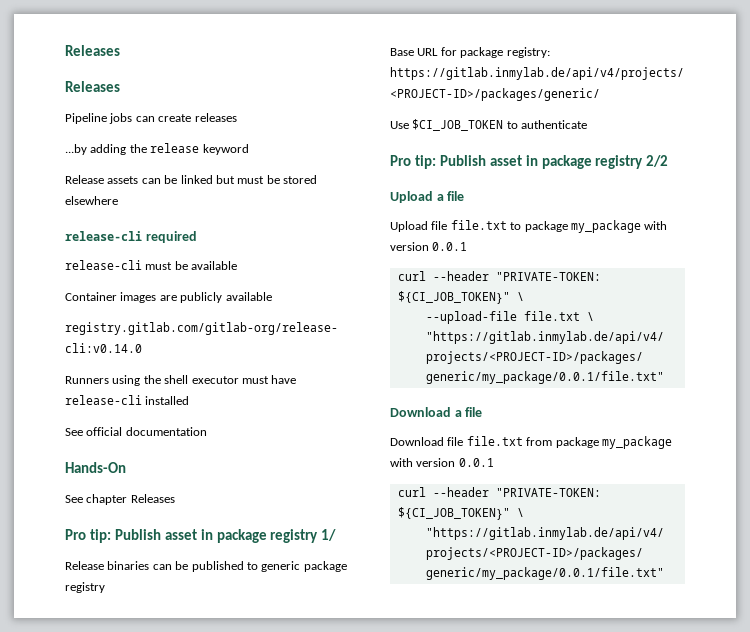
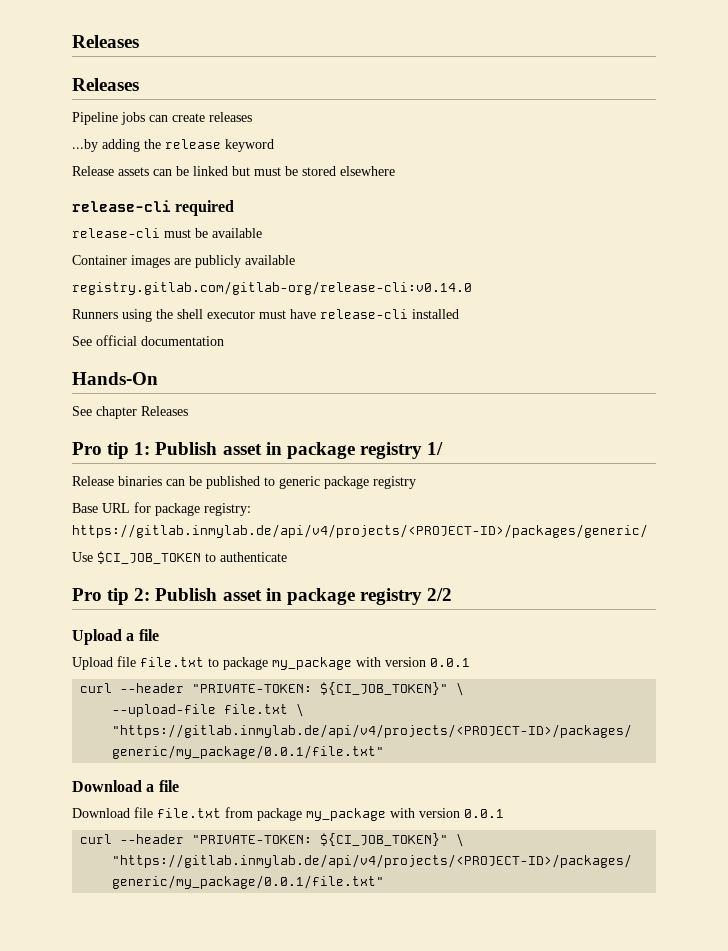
- Pro tip: Publish asset in package registry 1/
+ Pro tip 1: Publish asset in package registry 1/
- Pro tip: Publish asset in package registry 2/2
+ Pro tip 2: Publish asset in package registry 2/2

